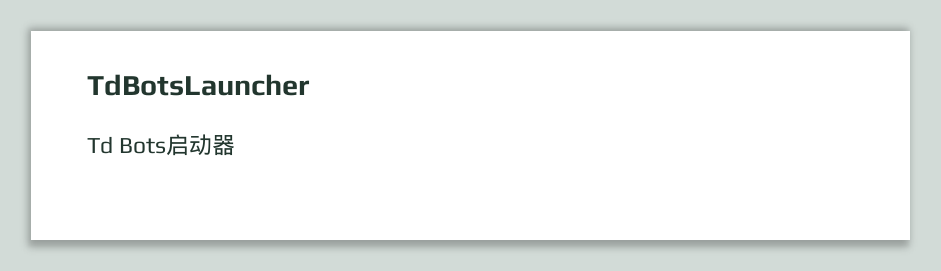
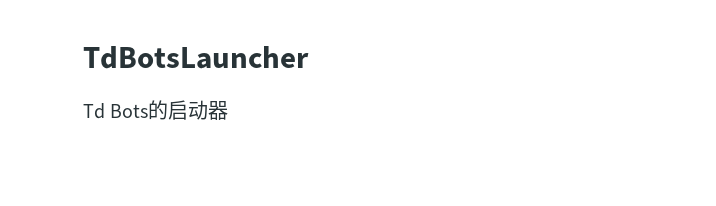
- Td Bots启动器
+ Td Bots的启动器

